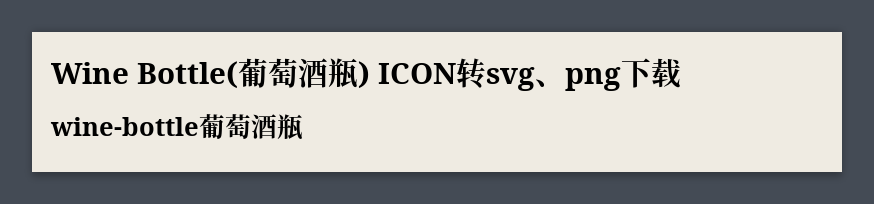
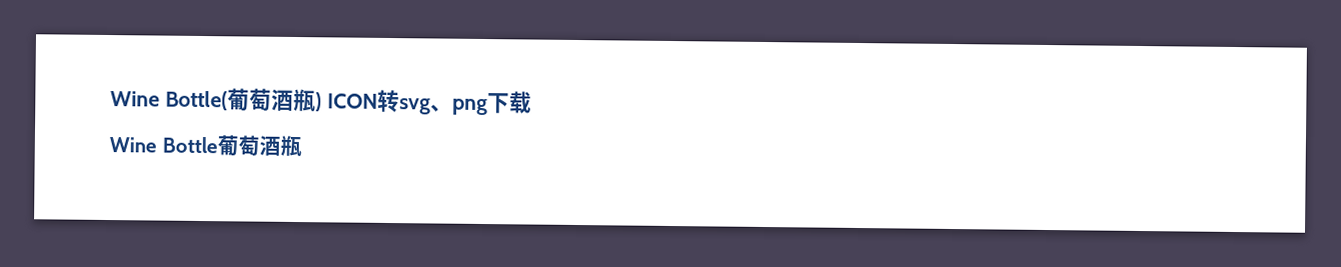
- wine-bottle葡萄酒瓶
+ Wine Bottle葡萄酒瓶

